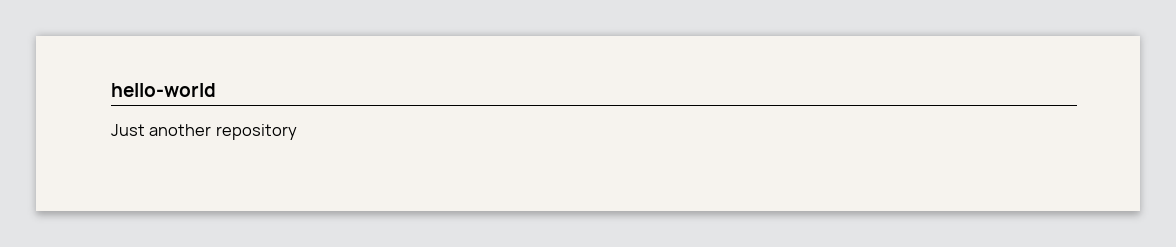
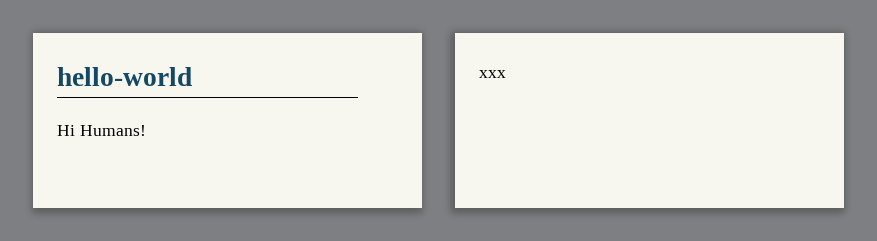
- Just another repository
+ Hi Humans!
+ xxx

